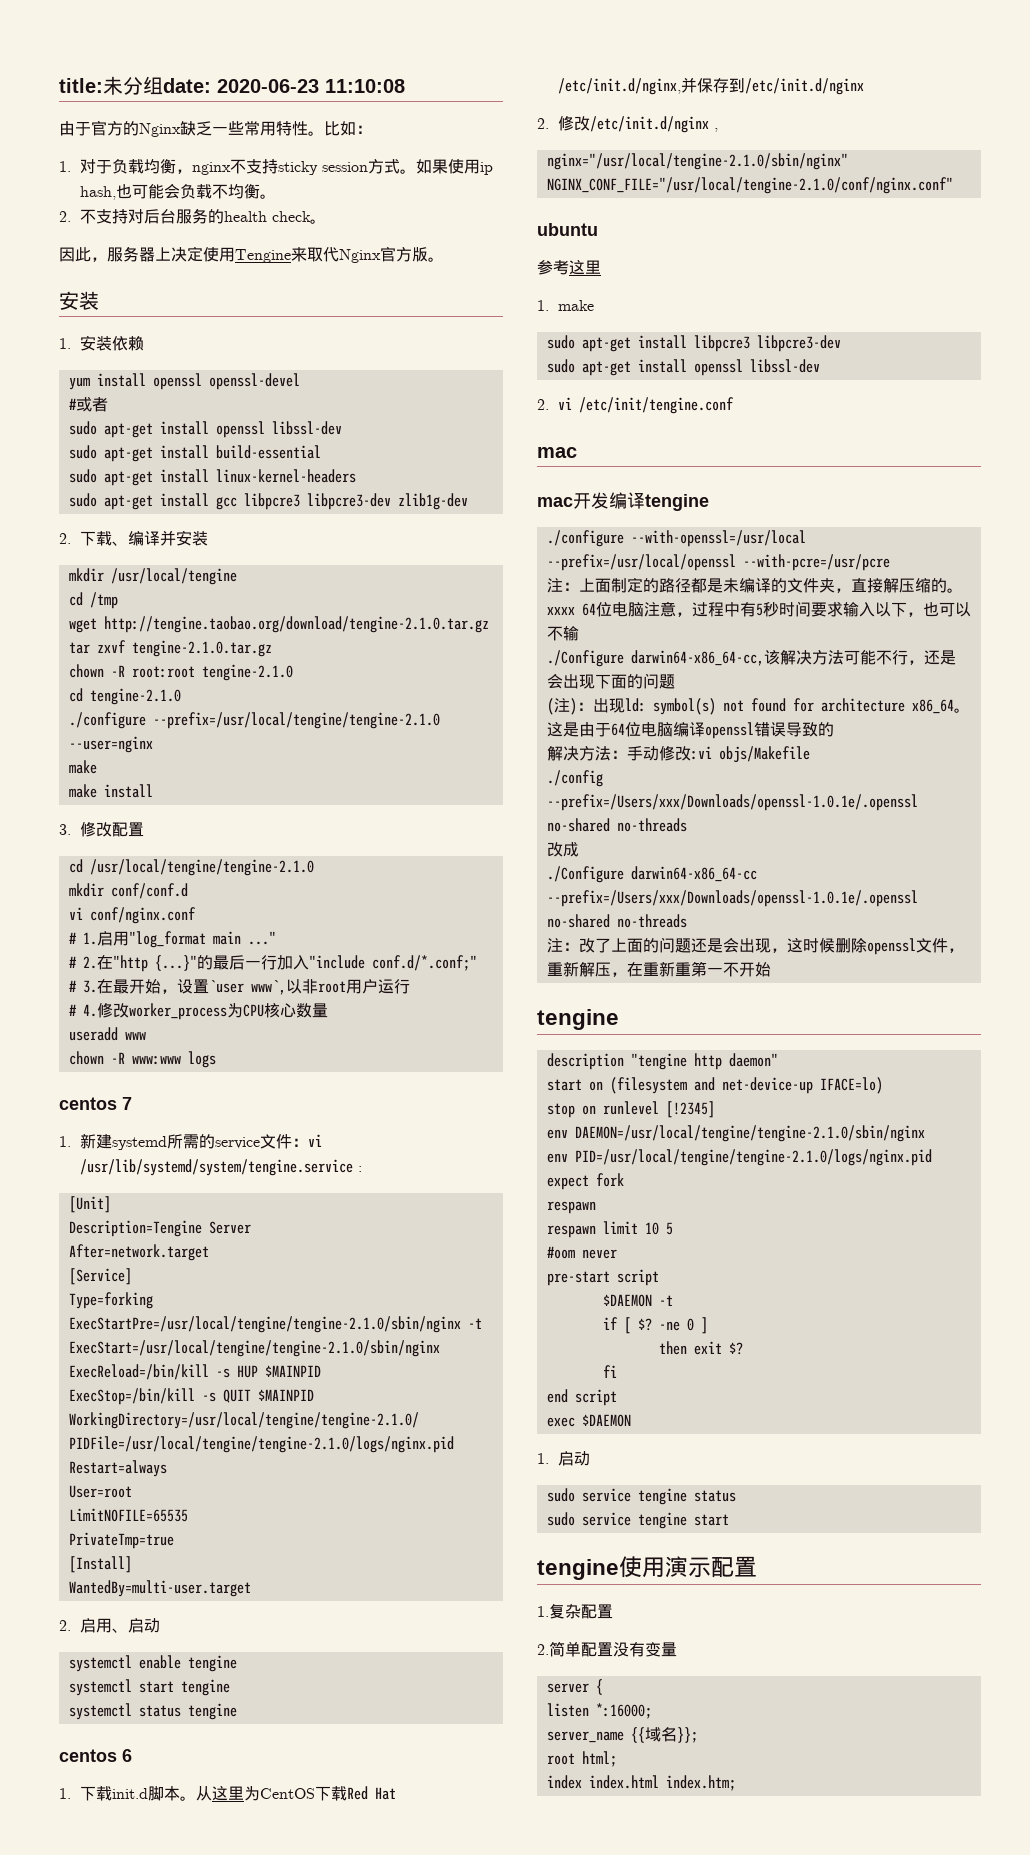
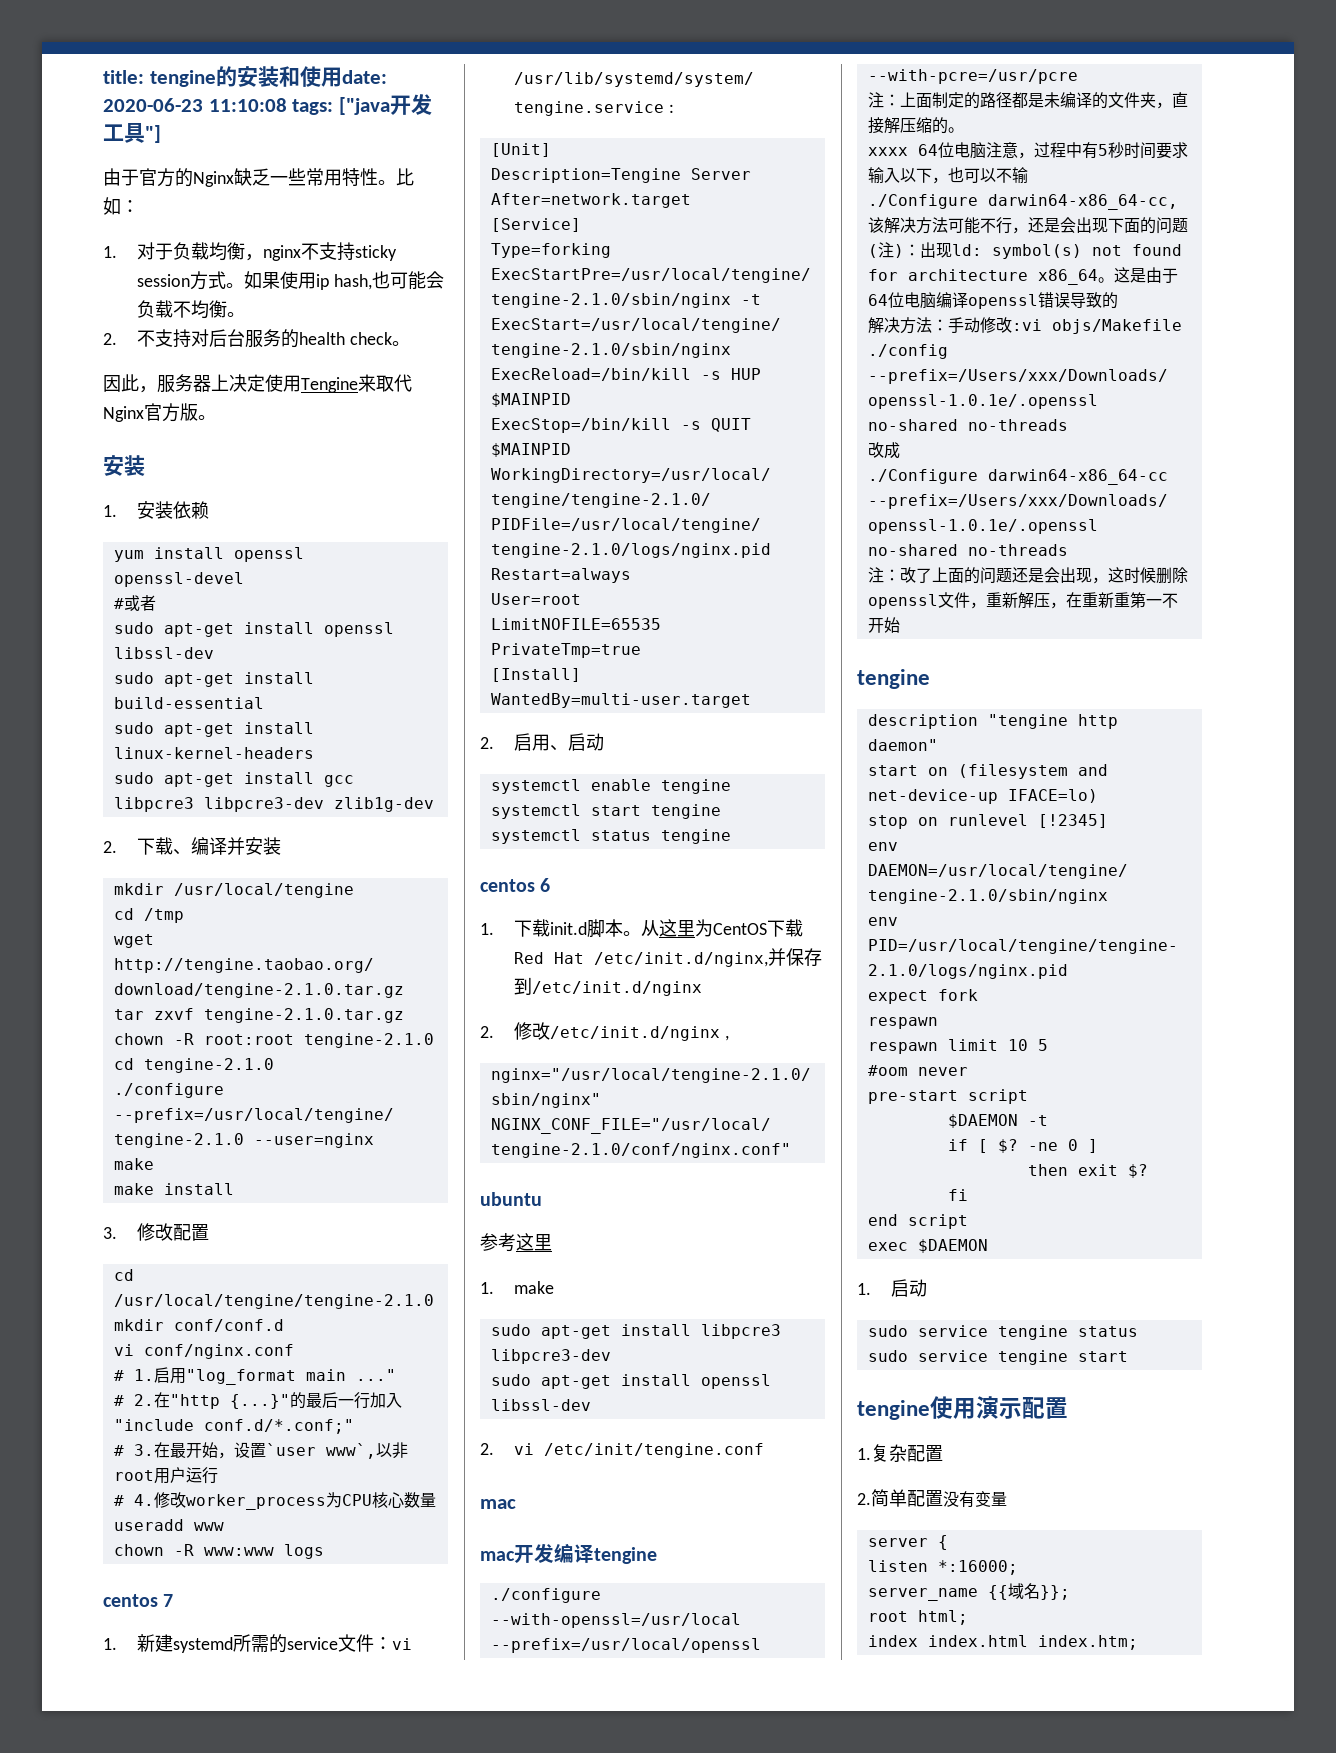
- title:未分组date: 2020-06-23 11:10:08
+ title: tengine的安装和使用date: 2020-06-23 11:10:08 tags: ["java开发工具"]

